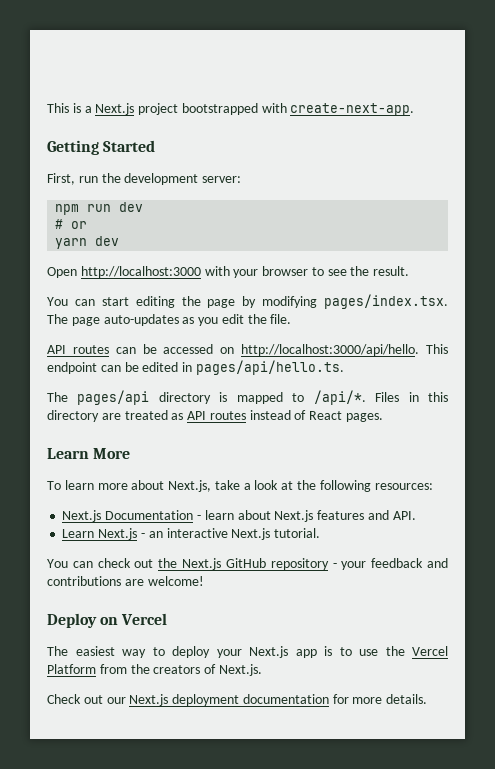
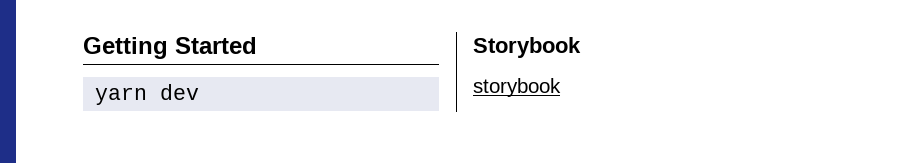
- This is a Next.js project bootstrapped with create-next-app.
  Getting Started
- First, run the development server:
- npm run dev
- # or
  yarn dev
- Open http://localhost:3000 with your browser to see the result.
- You can start editing the page by modifying pages/index.tsx. The page auto-updates as you edit the file.
- API routes can be accessed on http://localhost:3000/api/hello. This endpoint can be edited in pages/api/hello.ts.
- The pages/api directory is mapped to /api/*. Files in this directory are treated as API routes instead of React pages.
- Learn More
- To learn more about Next.js, take a look at the following resources:
- Next.js Documentation - learn about Next.js features and API.
- Learn Next.js - an interactive Next.js tutorial.
- You can check out the Next.js GitHub repository - your feedback and contributions are welcome!
- Deploy on Vercel
- The easiest way to deploy your Next.js app is to use the Vercel Platform from the creators of Next.js.
- Check out our Next.js deployment documentation for more details.
+ Storybook
+ storybook

